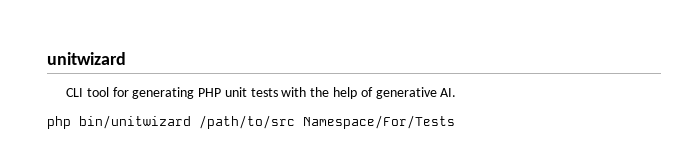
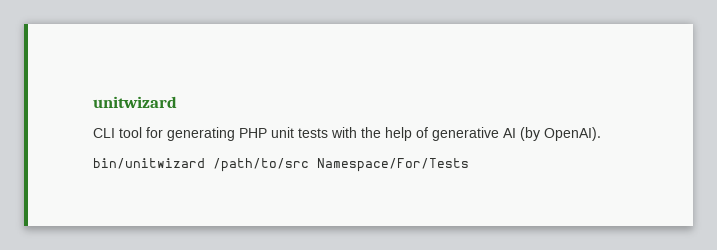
- CLI tool for generating PHP unit tests with the help of generative AI.
- php bin/unitwizard /path/to/src Namespace/For/Tests
+ CLI tool for generating PHP unit tests with the help of generative AI (by OpenAI).
+ bin/unitwizard /path/to/src Namespace/For/Tests

